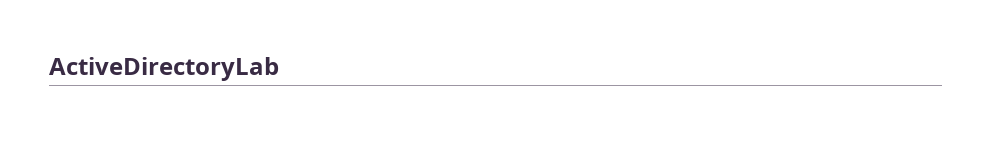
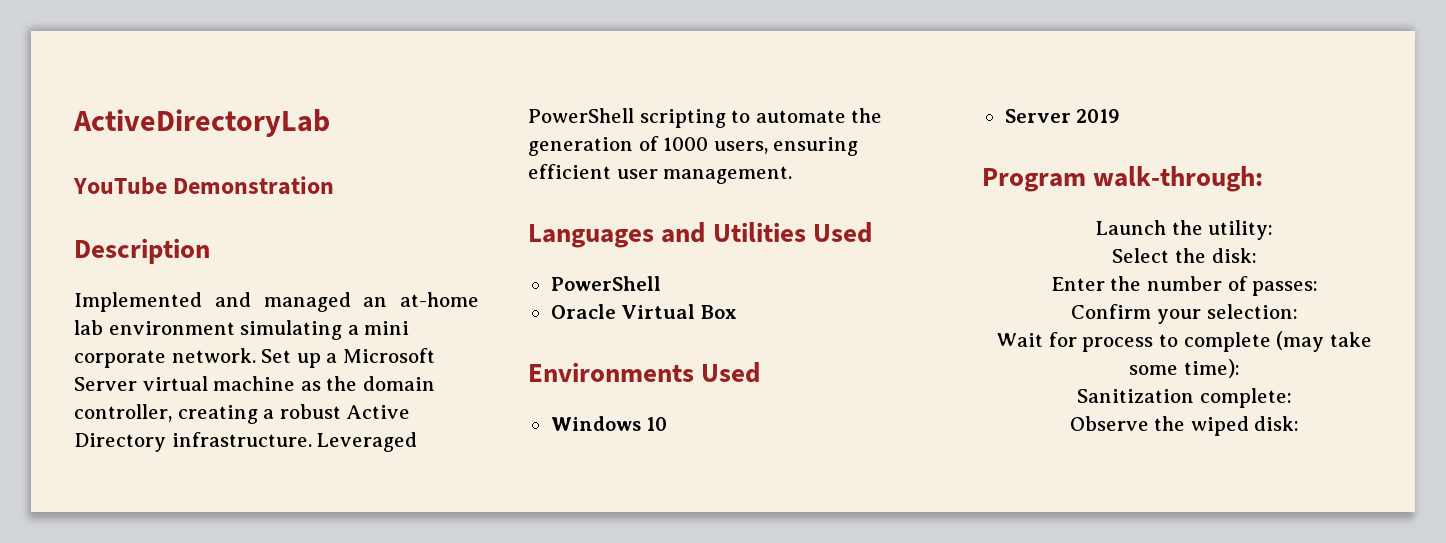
+ YouTube Demonstration
+ Description
+ Implemented and managed an at-home lab environment simulating a mini corporate network. Set up a Microsoft Server virtual machine as the domain controller, creating a robust Active Directory infrastructure. Leveraged PowerShell scripting to automate the generation of 1000 users, ensuring efficient user management.
+ Languages and Utilities Used
+ PowerShell
+ Oracle Virtual Box
+ Environments Used
+ Windows 10
+ Server 2019
+ Program walk-through:
+ Launch the utility:
+ Select the disk:
+ Enter the number of passes:
+ Confirm your selection:
+ Wait for process to complete (may take some time):
+ Sanitization complete:
+ Observe the wiped disk:

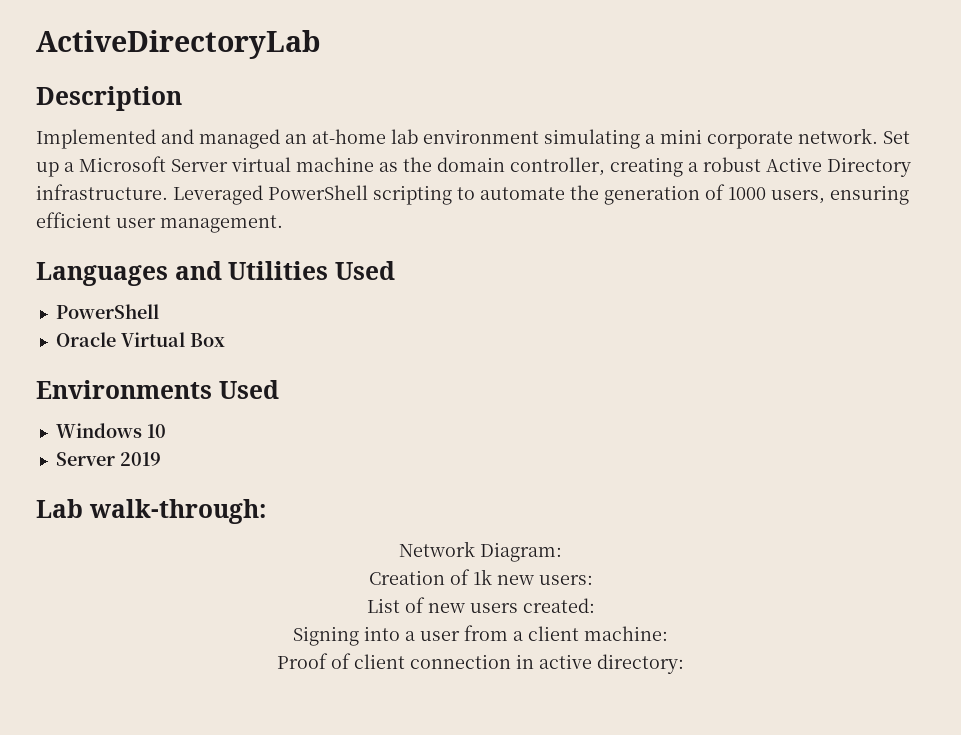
- YouTube Demonstration
- Program walk-through:
+ Lab walk-through:
- Launch the utility:
- Select the disk:
- Enter the number of passes:
- Confirm your selection:
- Wait for process to complete (may take some time):
- Sanitization complete:
- Observe the wiped disk:
+ Network Diagram:
+ Creation of 1k new users:
+ List of new users created:
+ Signing into a user from a client machine:
+ Proof of client connection in active directory:

